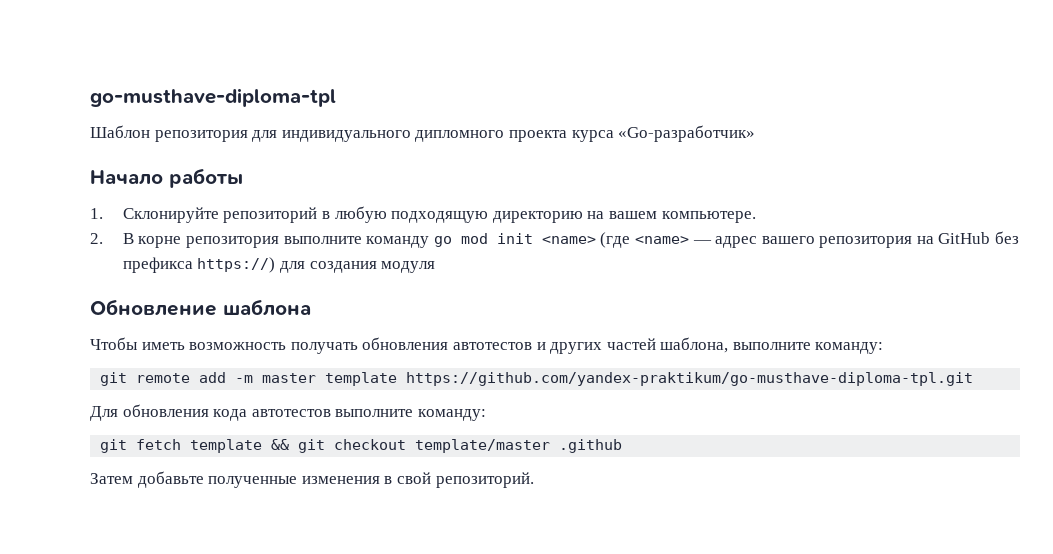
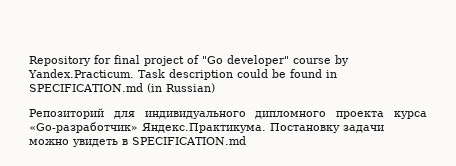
- go-musthave-diploma-tpl
- Шаблон репозитория для индивидуального дипломного проекта курса «Go-разработчик»
- Начало работы
- 1. Склонируйте репозиторий в любую подходящую директорию на вашем компьютере.
- 2. В корне репозитория выполните команду go mod init <name> (где <name> — адрес вашего репозитория на GitHub без префикса https://) для создания модуля
- Обновление шаблона
- Чтобы иметь возможность получать обновления автотестов и других частей шаблона, выполните команду:
- git remote add -m master template https://github.com/yandex-praktikum/go-musthave-diploma-tpl.git
- Для обновления кода автотестов выполните команду:
- git fetch template && git checkout template/master .github
- Затем добавьте полученные изменения в свой репозиторий.
+ Repository for final project of "Go developer" course by Yandex.Practicum. Task description could be found in SPECIFICATION.md (in Russian)
+ Репозиторий для индивидуального дипломного проекта курса «Go-разработчик» Яндекс.Практикума. Постановку задачи можно увидеть в SPECIFICATION.md

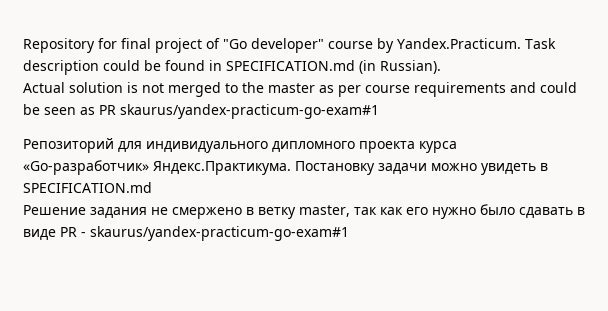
- Repository for final project of "Go developer" course by Yandex.Practicum. Task description could be found in SPECIFICATION.md (in Russian)
+ Repository for final project of "Go developer" course by Yandex.Practicum. Task description could be found in SPECIFICATION.md (in Russian).
+ Actual solution is not merged to the master as per course requirements and could be seen as PR skaurus/yandex-practicum-go-exam#1
+ Решение задания не смержено в ветку master, так как его нужно было сдавать в виде PR - skaurus/yandex-practicum-go-exam#1

